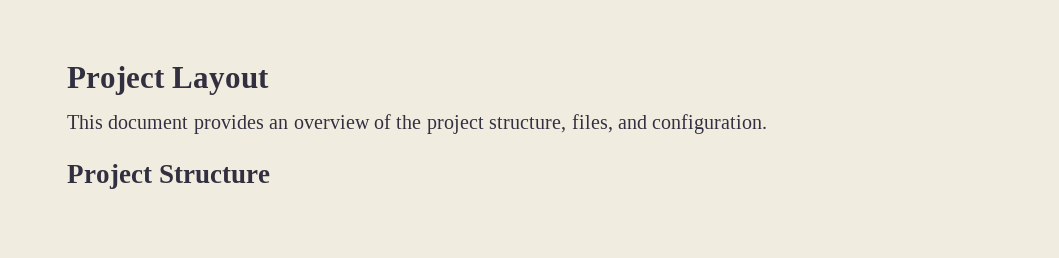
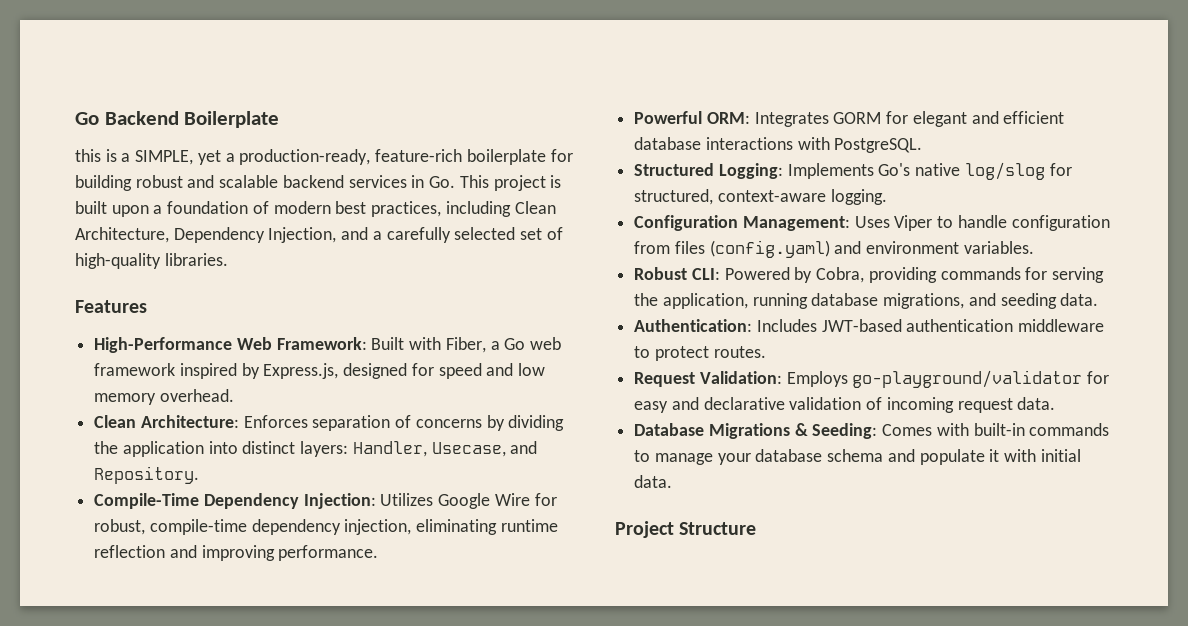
- Project Layout
- This document provides an overview of the project structure, files, and configuration.
+ Go Backend Boilerplate
+ this is a SIMPLE, yet a production-ready, feature-rich boilerplate for building robust and scalable backend services in Go. This project is built upon a foundation of modern best practices, including Clean Architecture, Dependency Injection, and a carefully selected set of high-quality libraries.
+ Features
+ High-Performance Web Framework: Built with Fiber, a Go web framework inspired by Express.js, designed for speed and low memory overhead.
+ Clean Architecture: Enforces separation of concerns by dividing the application into distinct layers: Handler, Usecase, and Repository.
+ Compile-Time Dependency Injection: Utilizes Google Wire for robust, compile-time dependency injection, eliminating runtime reflection and improving performance.
+ Powerful ORM: Integrates GORM for elegant and efficient database interactions with PostgreSQL.
+ Structured Logging: Implements Go's native log/slog for structured, context-aware logging.
+ Configuration Management: Uses Viper to handle configuration from files (config.yaml) and environment variables.
+ Robust CLI: Powered by Cobra, providing commands for serving the application, running database migrations, and seeding data.
+ Authentication: Includes JWT-based authentication middleware to protect routes.
+ Request Validation: Employs go-playground/validator for easy and declarative validation of incoming request data.
+ Database Migrations & Seeding: Comes with built-in commands to manage your database schema and populate it with initial data.

